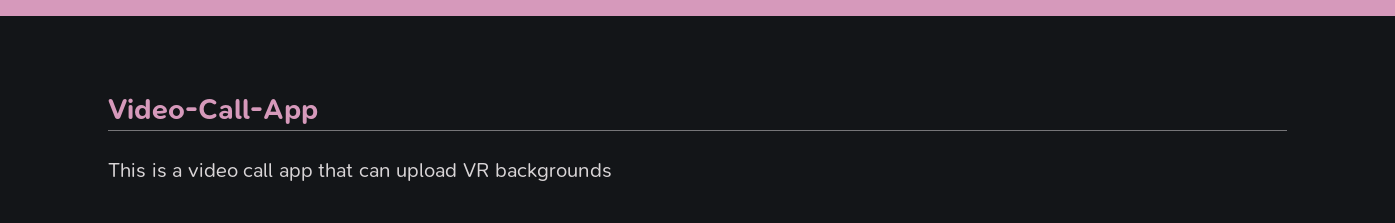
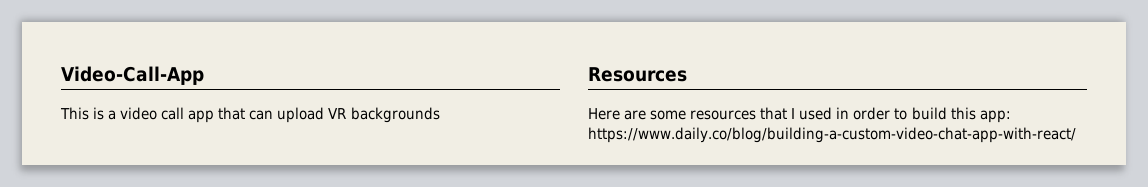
+ Resources
+ Here are some resources that I used in order to build this app: https://www.daily.co/blog/building-a-custom-video-chat-app-with-react/

